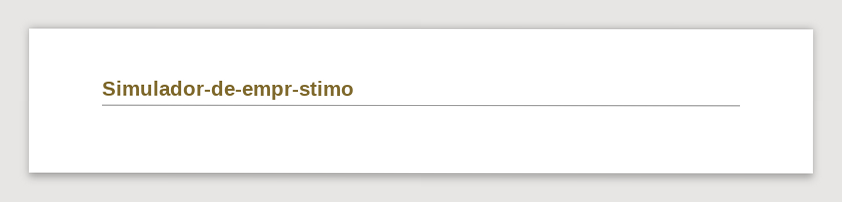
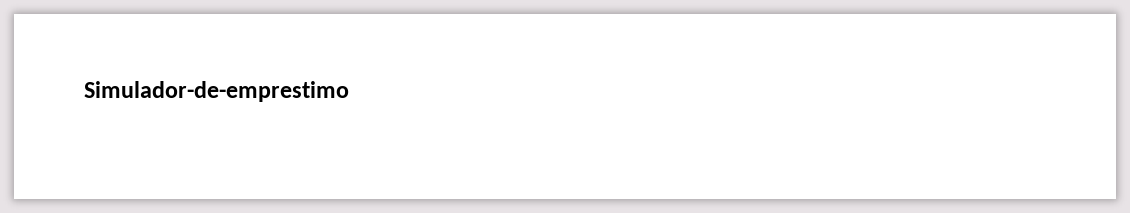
- Simulador-de-empr-stimo
+ Simulador-de-emprestimo

